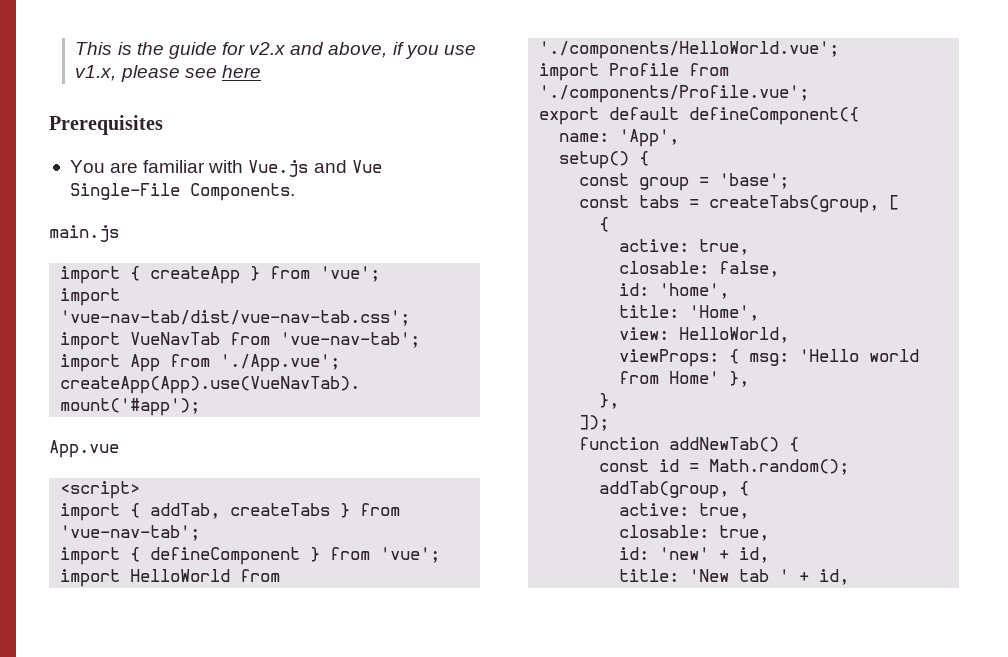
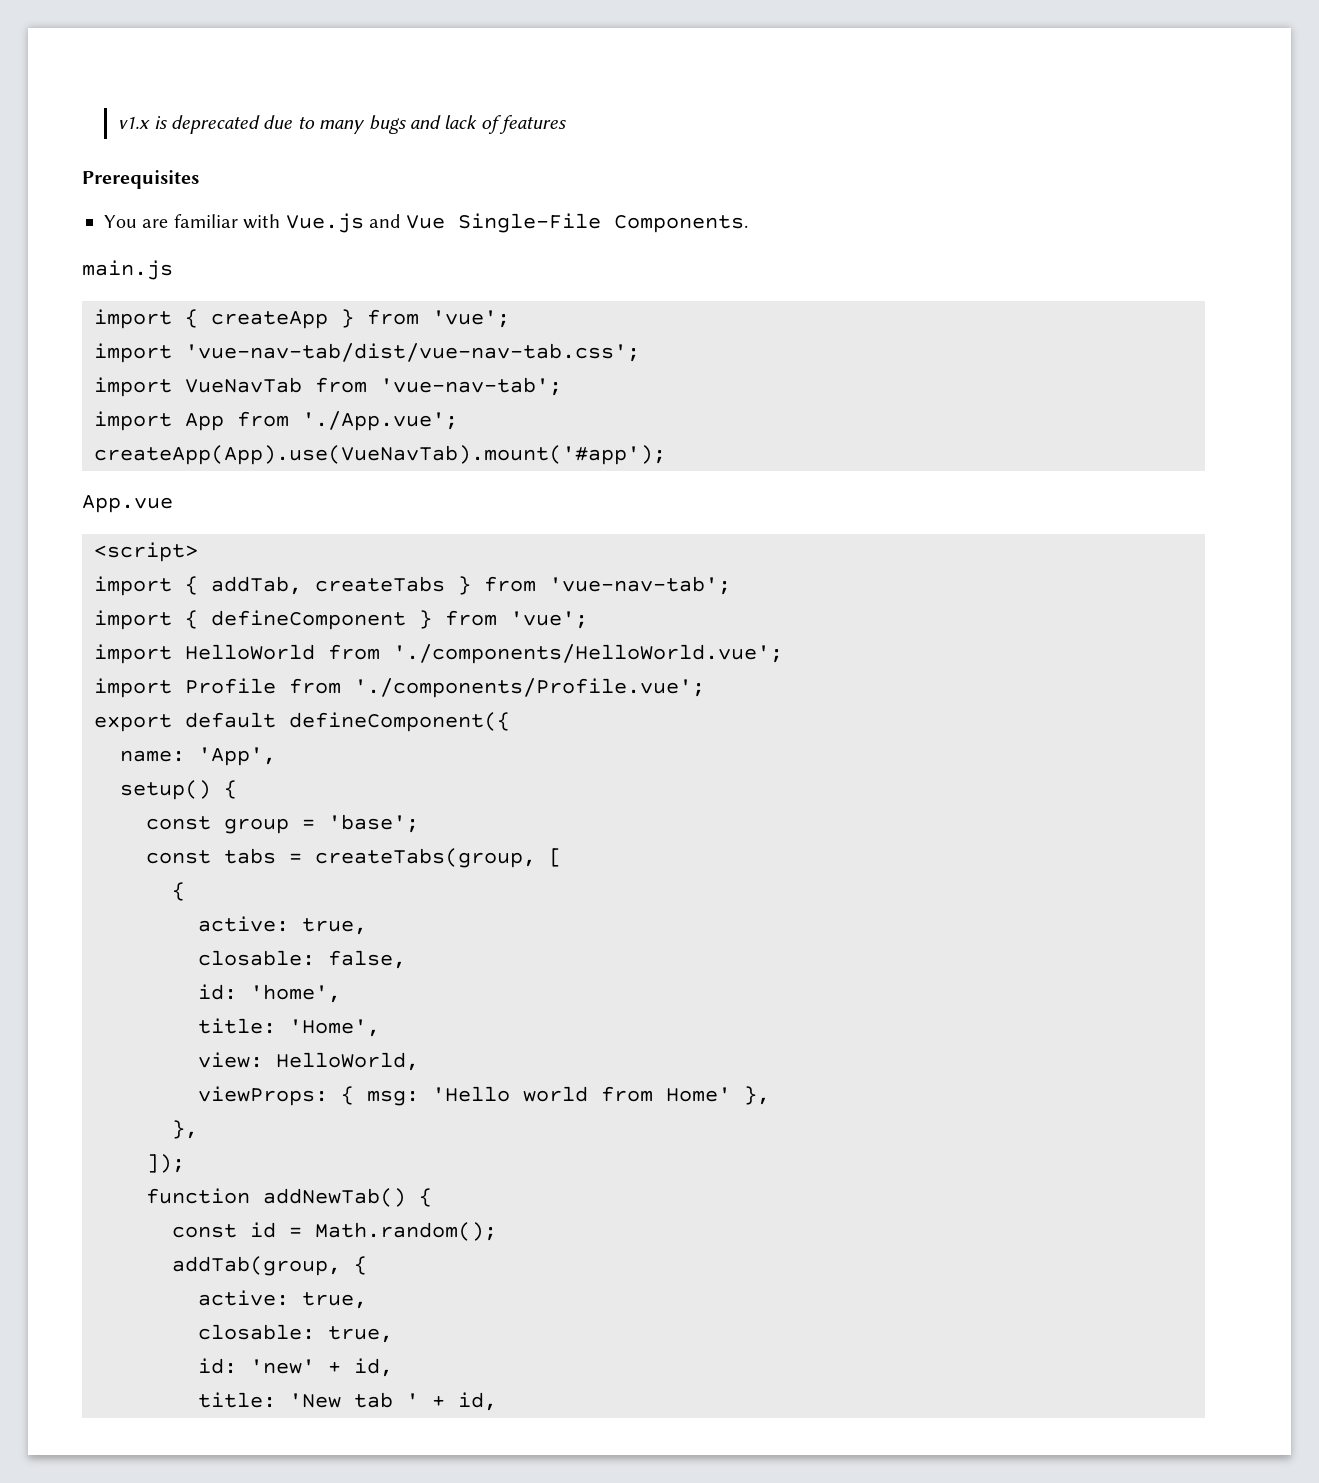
- This is the guide for v2.x and above, if you use v1.x, please see here
+ v1.x is deprecated due to many bugs and lack of features

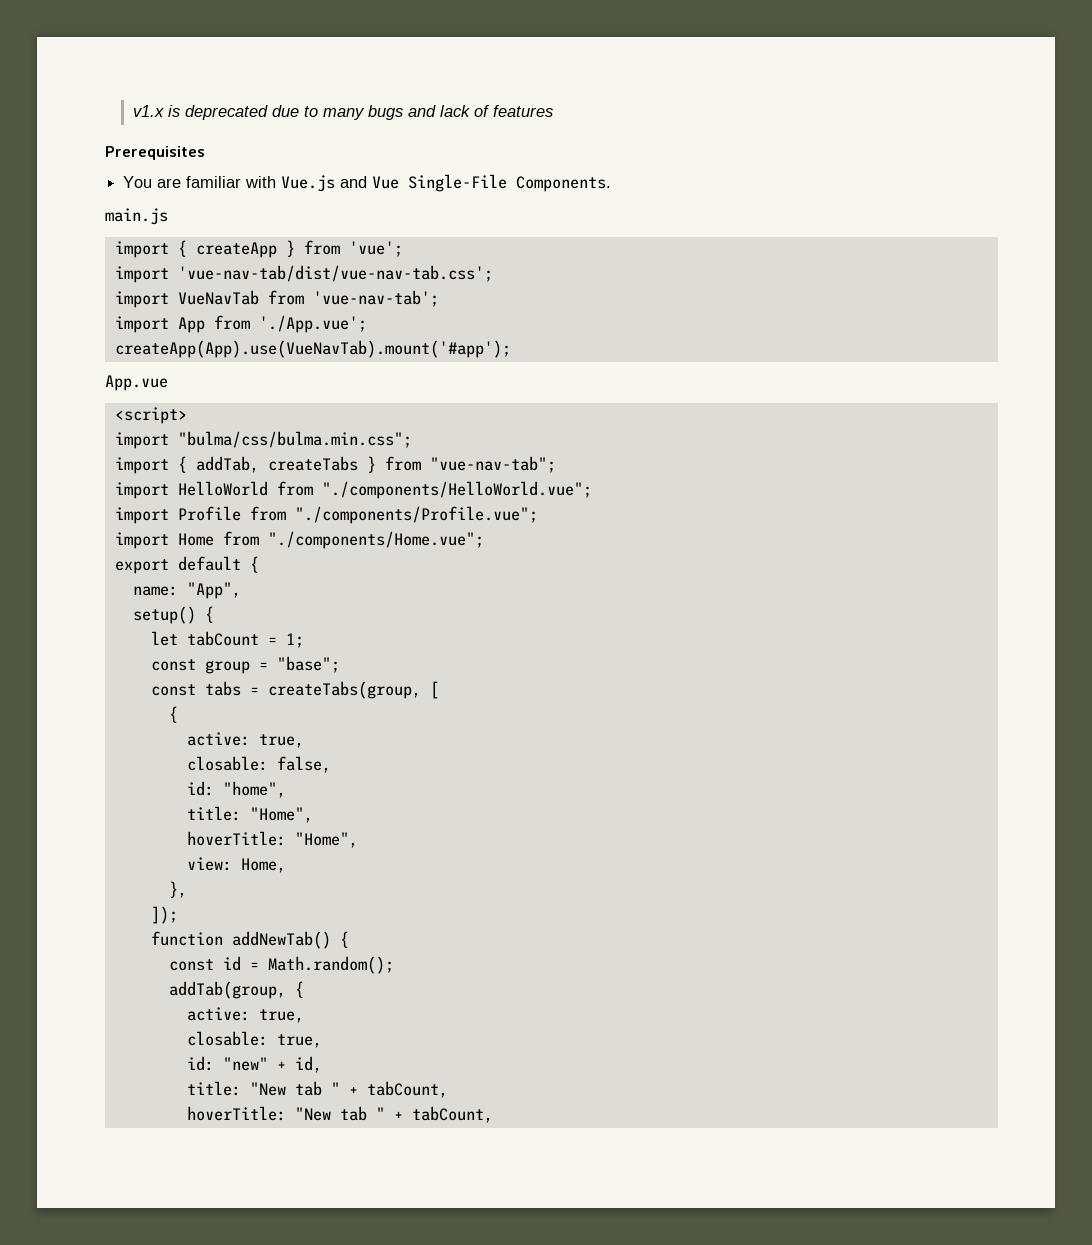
+ import "bulma/css/bulma.min.css";
- import { addTab, createTabs } from 'vue-nav-tab';
- import { defineComponent } from 'vue';
+ import { addTab, createTabs } from "vue-nav-tab";
- import HelloWorld from './components/HelloWorld.vue';
+ import HelloWorld from "./components/HelloWorld.vue";
- import Profile from './components/Profile.vue';
+ import Profile from "./components/Profile.vue";
+ import Home from "./components/Home.vue";
- export default defineComponent({
+ export default {
- name: 'App',
+ name: "App",
+ let tabCount = 1;
- const group = 'base';
+ const group = "base";
- id: 'home',
- title: 'Home',
- view: HelloWorld,
- viewProps: { msg: 'Hello world from Home' },
+ id: "home",
+ title: "Home",
+ hoverTitle: "Home",
+ view: Home,
- id: 'new' + id,
+ id: "new" + id,
- title: 'New tab ' + id,
+ title: "New tab " + tabCount,
+ hoverTitle: "New tab " + tabCount,

